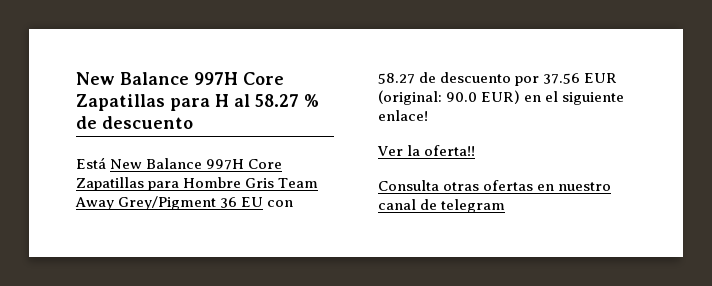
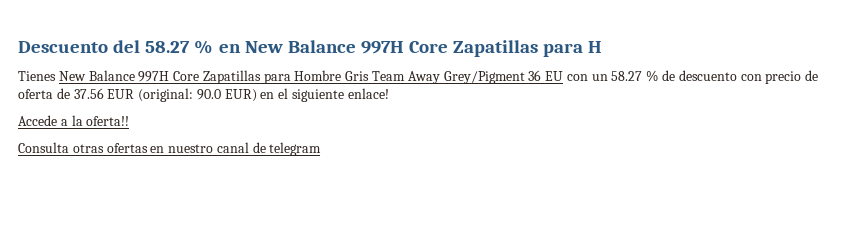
- New Balance 997H Core Zapatillas para H al 58.27 % de descuento
- Está New Balance 997H Core Zapatillas para Hombre Gris Team Away Grey/Pigment 36 EU con 58.27 de descuento por 37.56 EUR (original: 90.0 EUR) en el siguiente enlace!
+ Descuento del 58.27 % en New Balance 997H Core Zapatillas para H
+ Tienes New Balance 997H Core Zapatillas para Hombre Gris Team Away Grey/Pigment 36 EU con un 58.27 % de descuento con precio de oferta de 37.56 EUR (original: 90.0 EUR) en el siguiente enlace!
- Ver la oferta!!
+ Accede a la oferta!!

